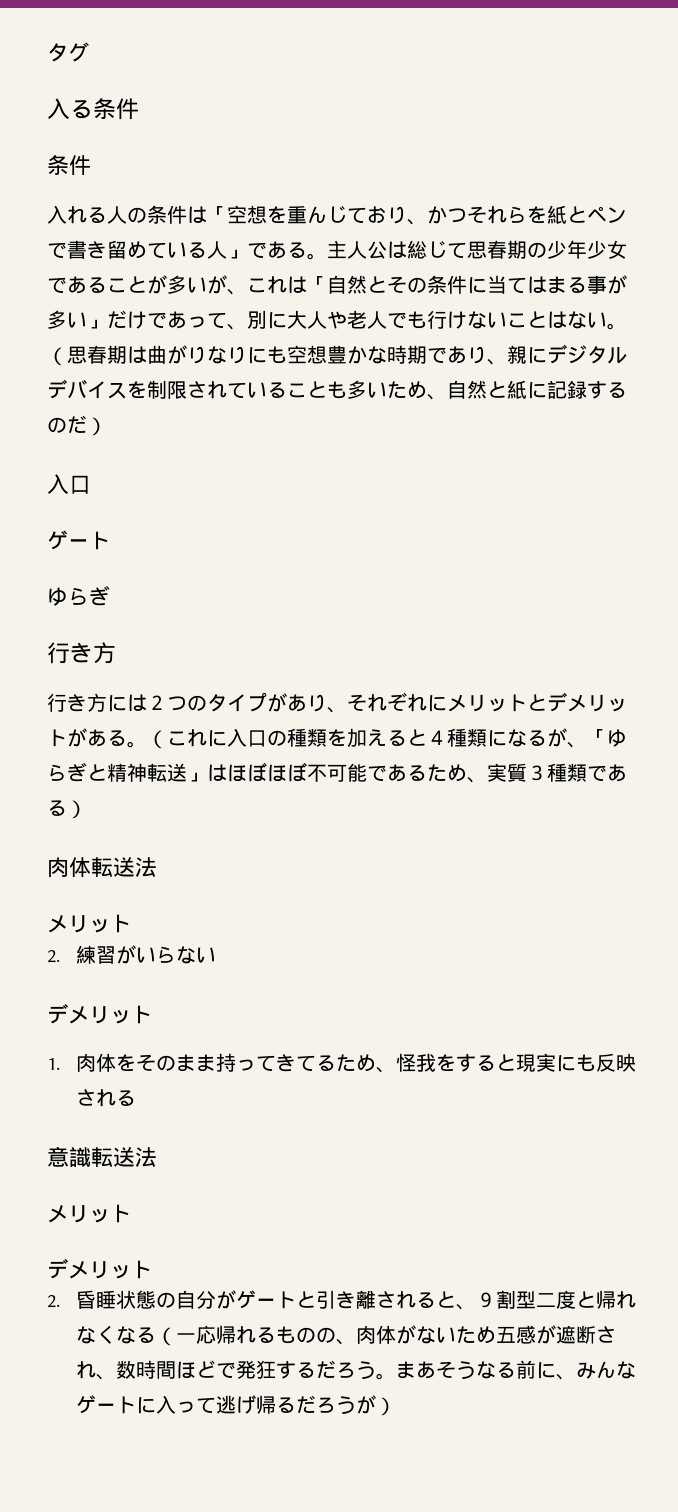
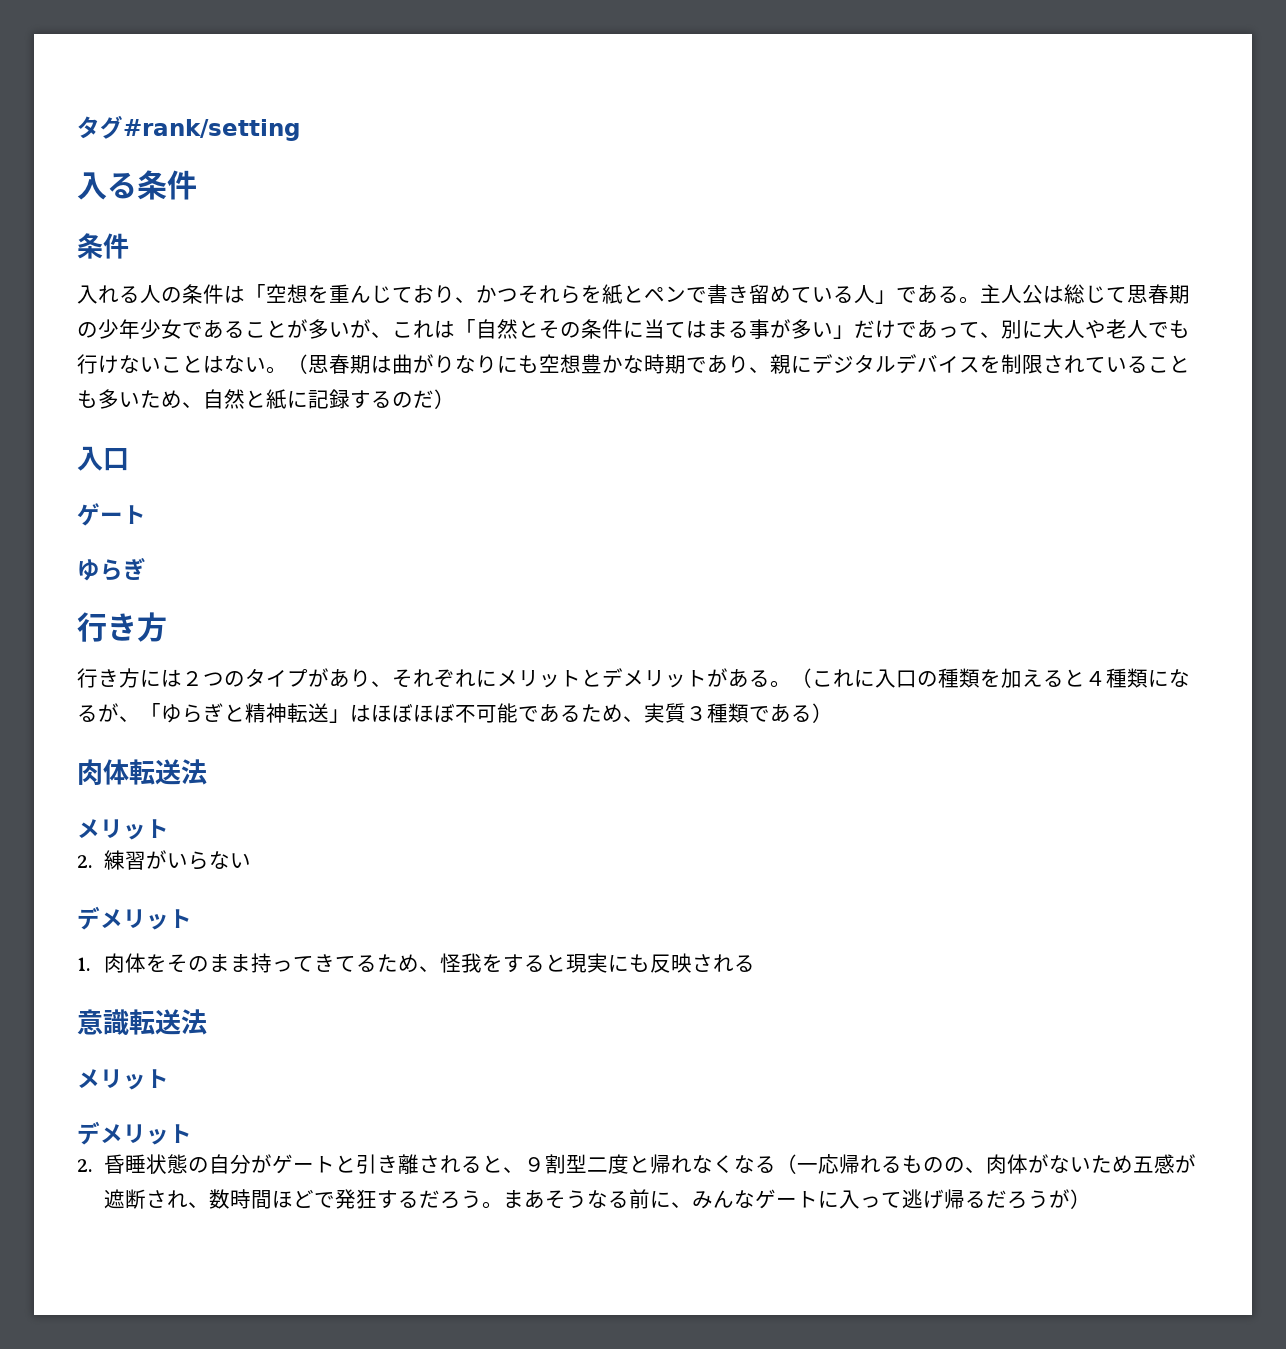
- タグ
+ タグ#rank/setting

